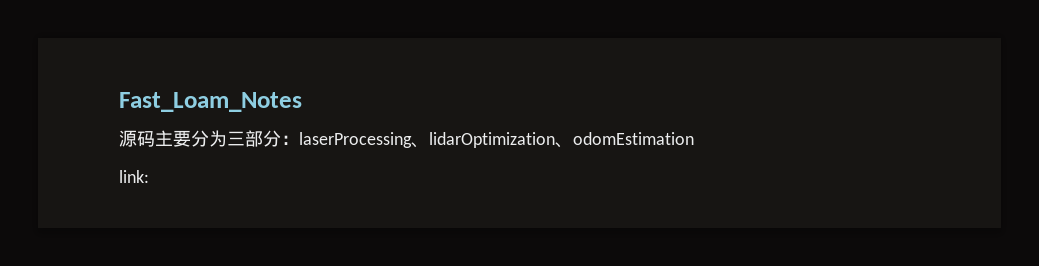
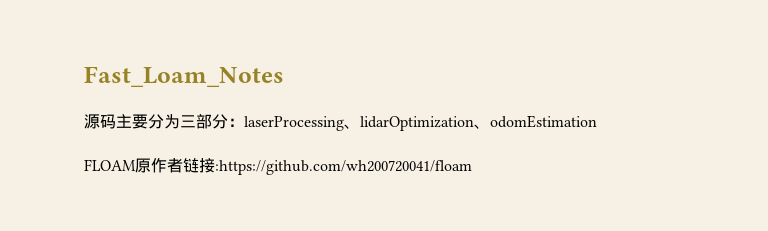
- link:
+ FLOAM原作者链接:https://github.com/wh200720041/floam

